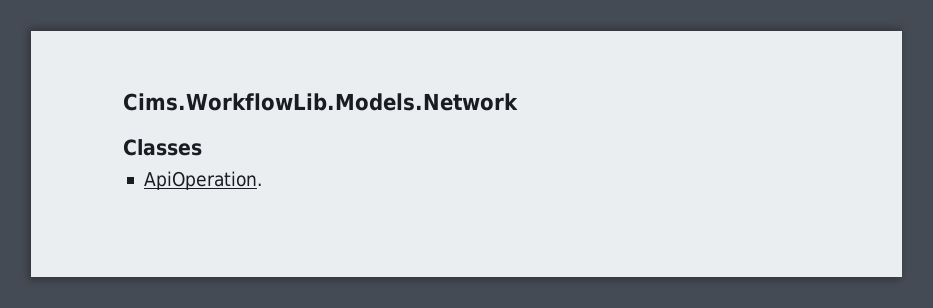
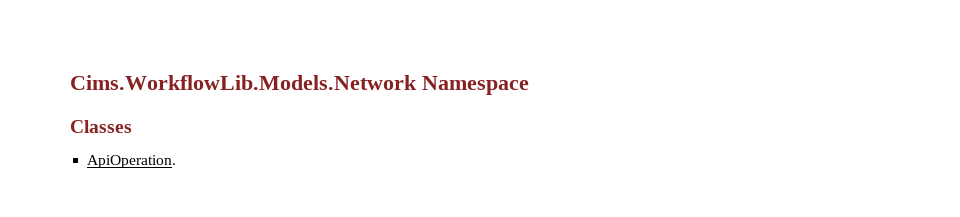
- Cims.WorkflowLib.Models.Network
+ Cims.WorkflowLib.Models.Network Namespace

